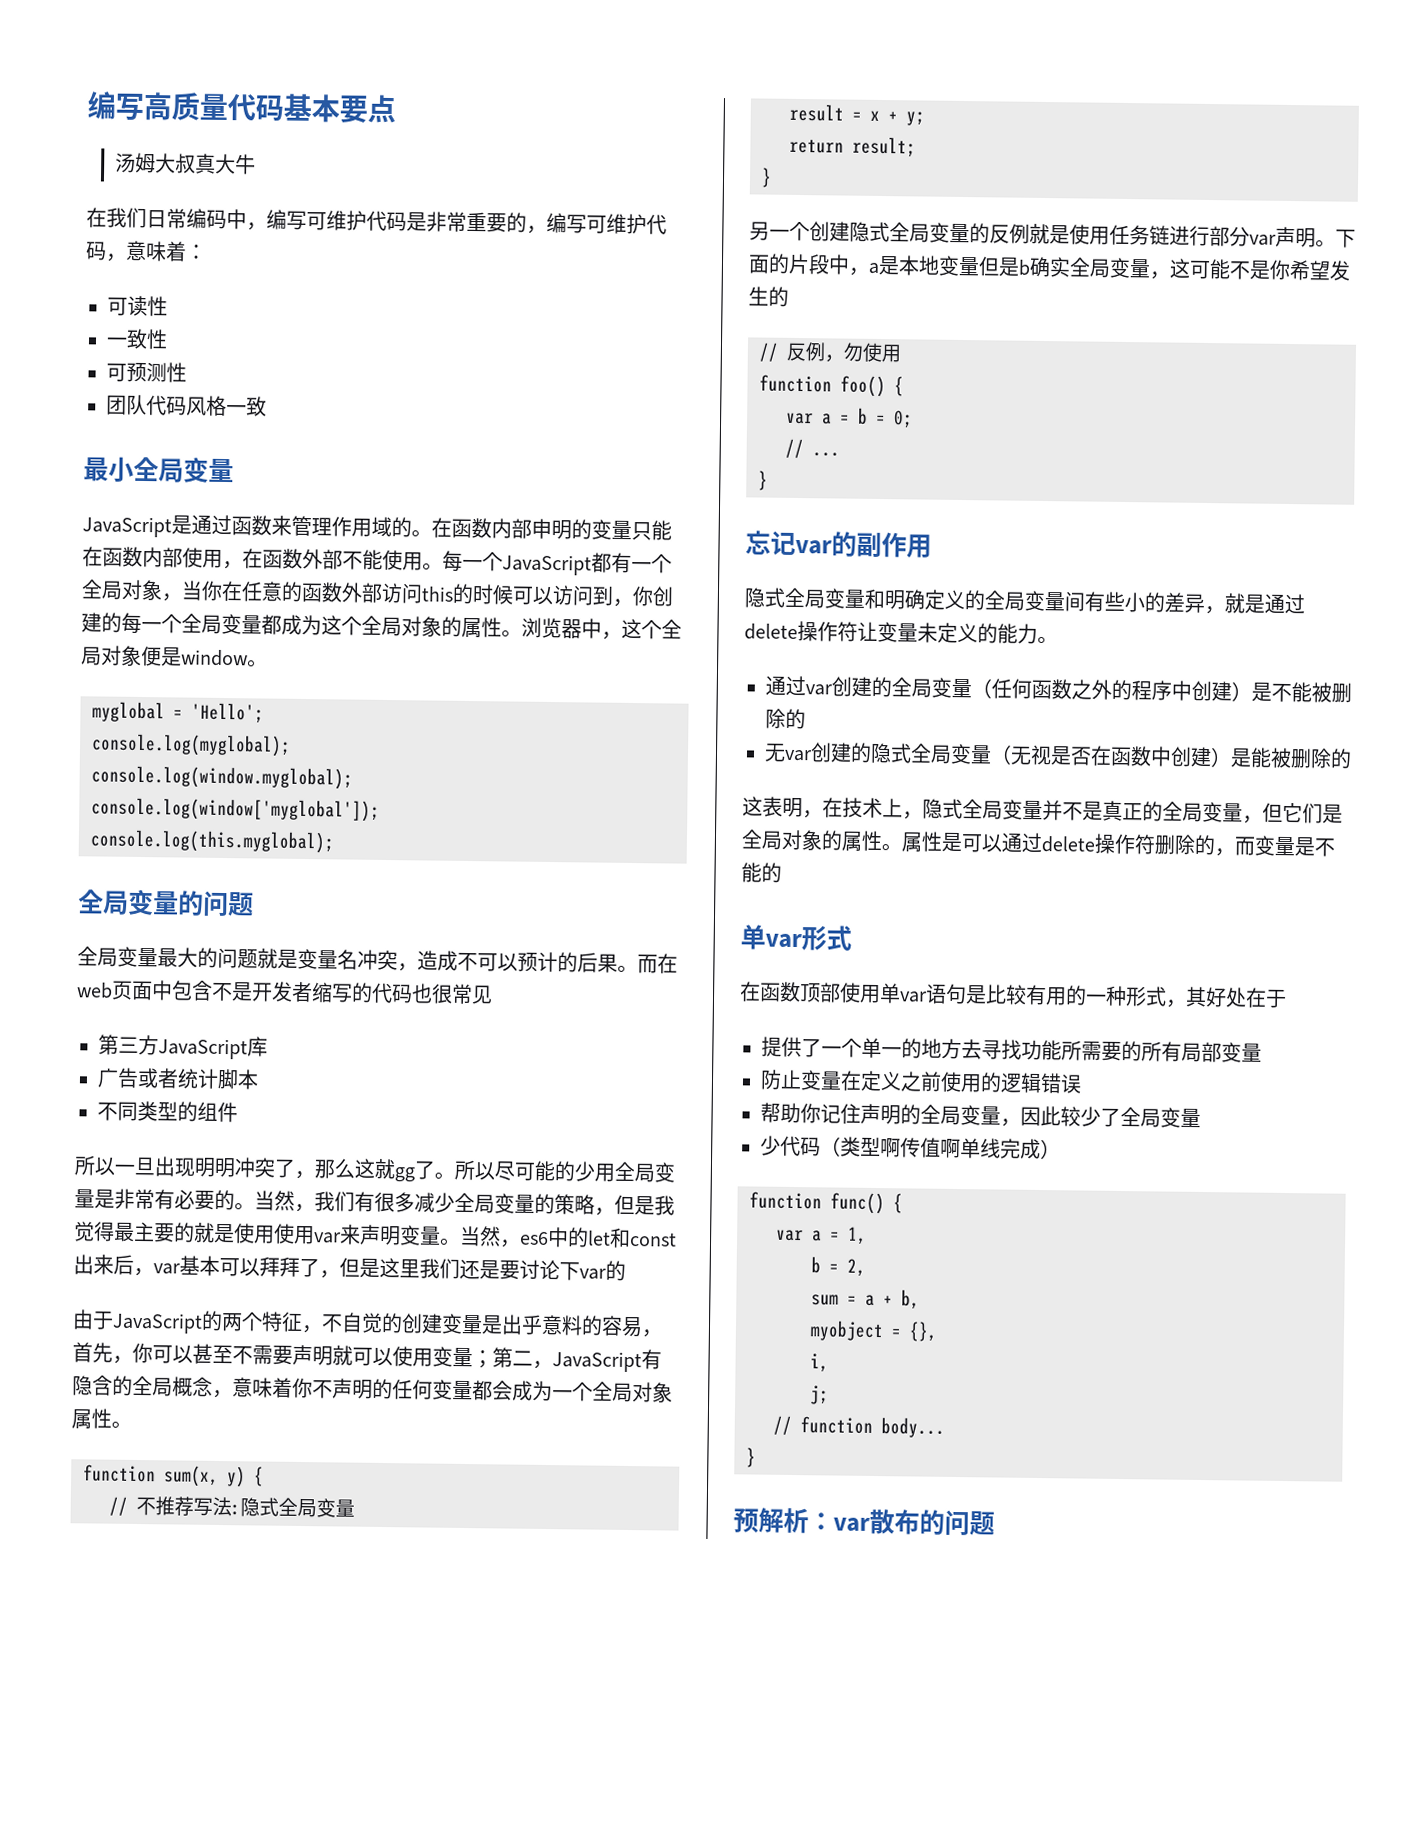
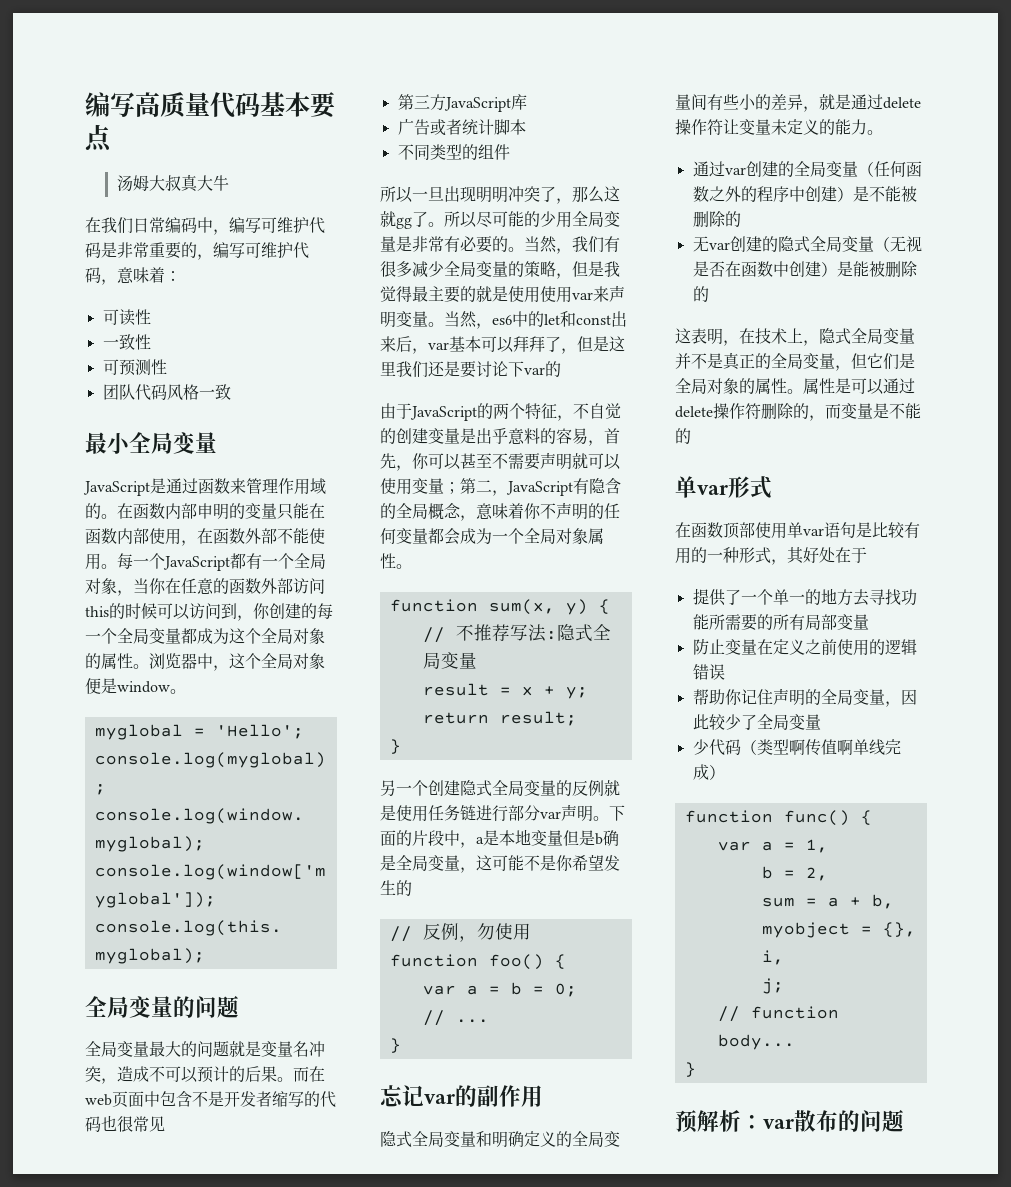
- 下面的片段中，a是本地变量但是b确实全局变量，这可能不是你希望发生的
+ 下面的片段中，a是本地变量但是b确是全局变量，这可能不是你希望发生的

